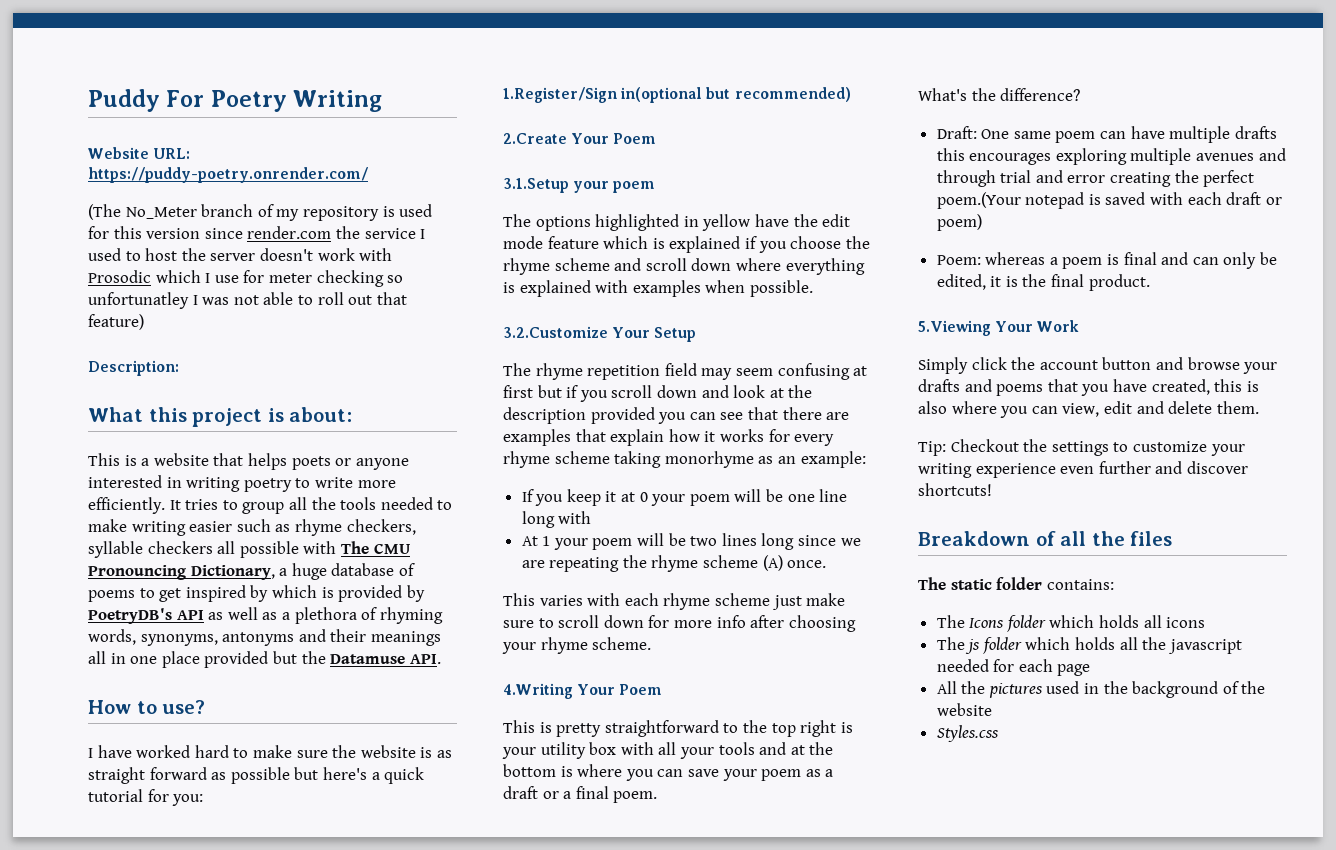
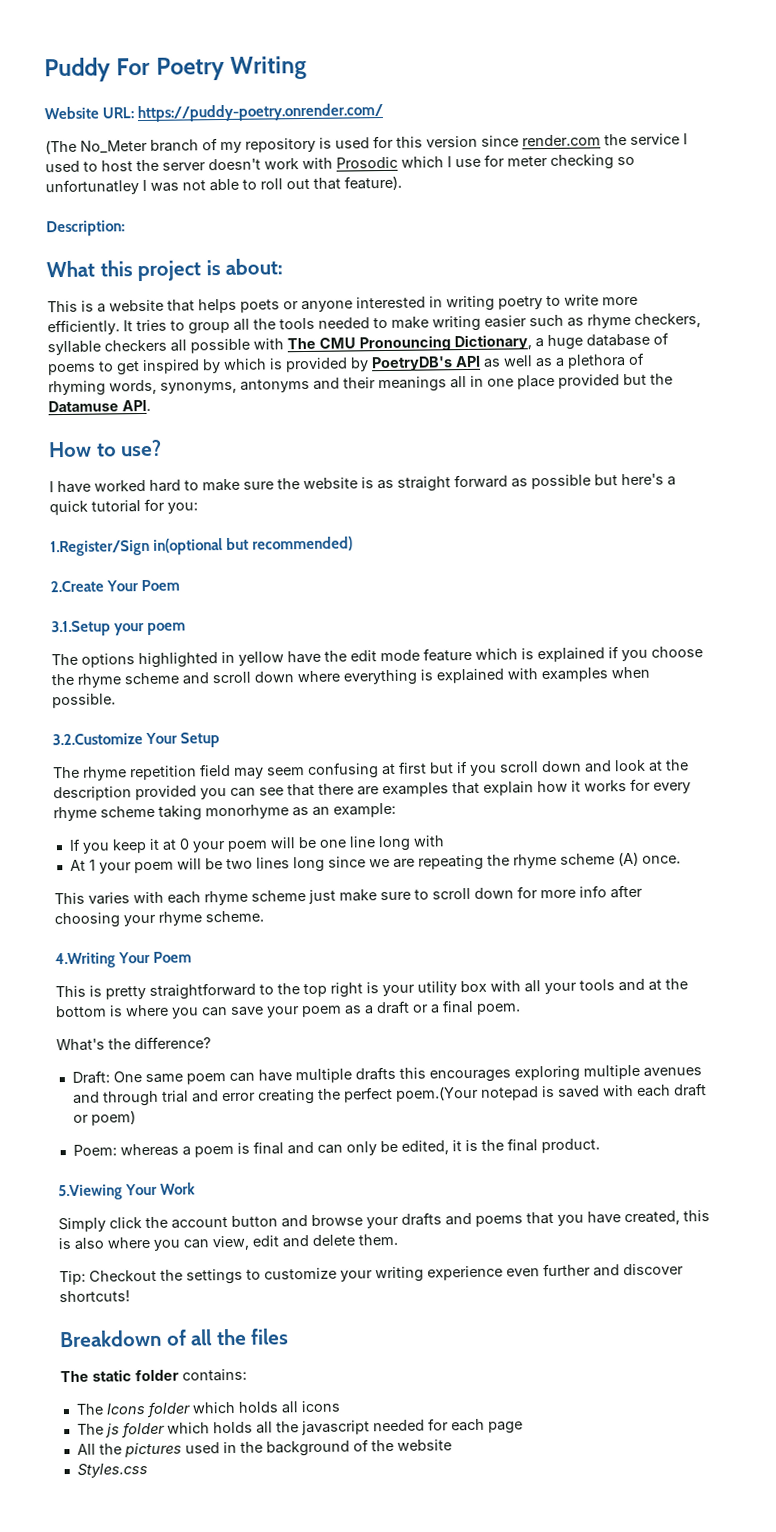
- (The No_Meter branch of my repository is used for this version since render.com the service I used to host the server doesn't work with Prosodic which I use for meter checking so unfortunatley I was not able to roll out that feature)
+ (The No_Meter branch of my repository is used for this version since render.com the service I used to host the server doesn't work with Prosodic which I use for meter checking so unfortunatley I was not able to roll out that feature).

